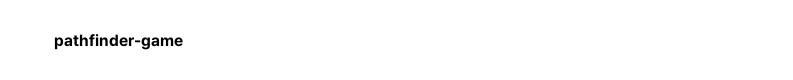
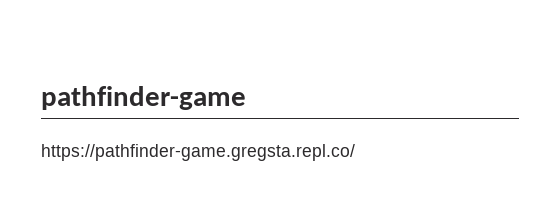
+ https://pathfinder-game.gregsta.repl.co/

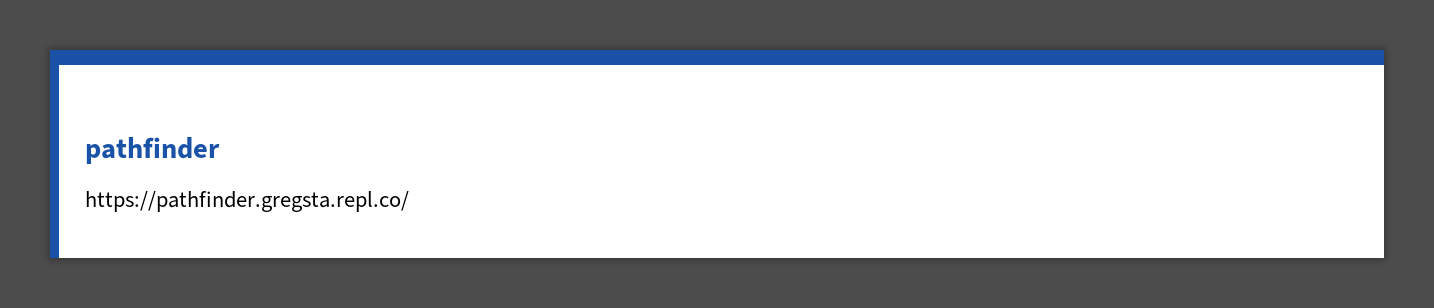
- pathfinder-game
- https://pathfinder-game.gregsta.repl.co/
+ pathfinder
+ https://pathfinder.gregsta.repl.co/

